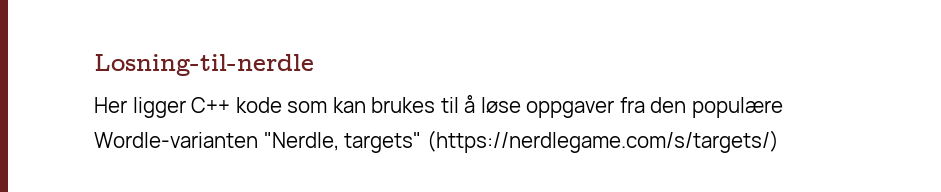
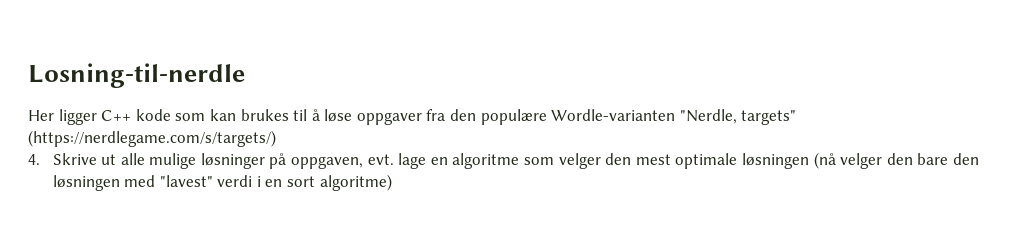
+ 4. Skrive ut alle mulige løsninger på oppgaven, evt. lage en algoritme som velger den mest optimale løsningen (nå velger den bare den løsningen med "lavest" verdi i en sort algoritme)

